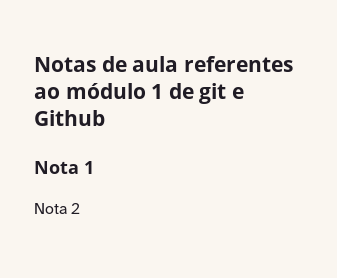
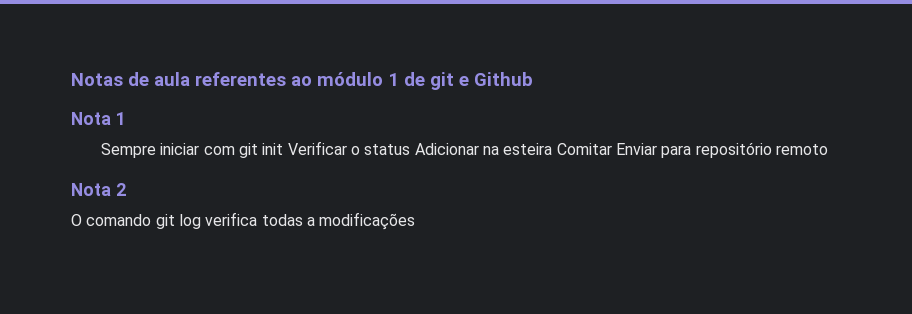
+ Sempre iniciar com git init Verificar o status Adicionar na esteira Comitar Enviar para repositório remoto
  Nota 2
+ O comando git log verifica todas a modificações

